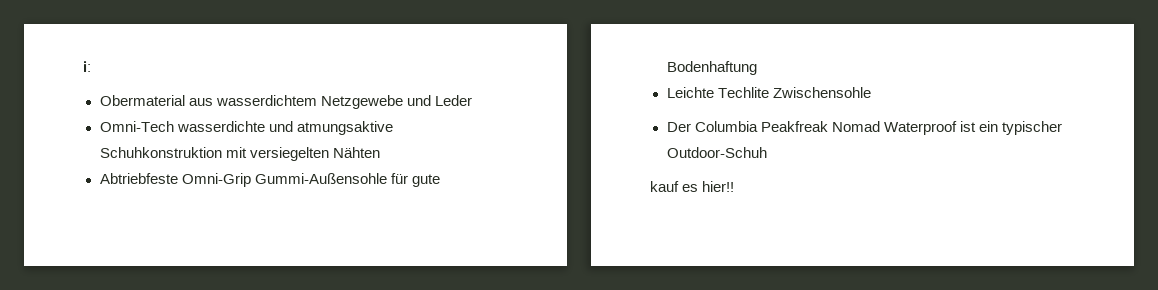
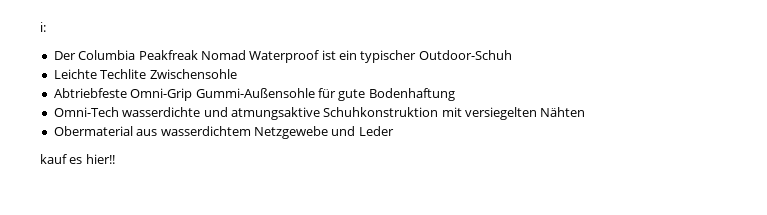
- Obermaterial aus wasserdichtem Netzgewebe und Leder
- Omni-Tech wasserdichte und atmungsaktive Schuhkonstruktion mit versiegelten Nähten
- Abtriebfeste Omni-Grip Gummi-Außensohle für gute Bodenhaftung
- Leichte Techlite Zwischensohle
+ Leichte Techlite Zwischensohle
+ Abtriebfeste Omni-Grip Gummi-Außensohle für gute Bodenhaftung
+ Omni-Tech wasserdichte und atmungsaktive Schuhkonstruktion mit versiegelten Nähten
+ Obermaterial aus wasserdichtem Netzgewebe und Leder

